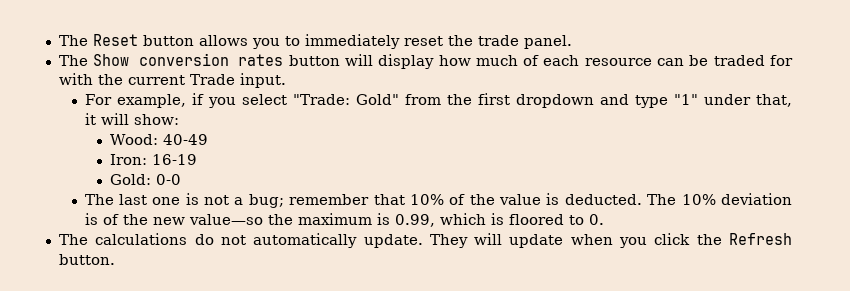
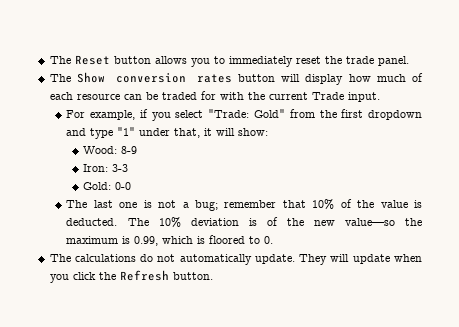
- Wood: 40-49
+ Wood: 8-9
- Iron: 16-19
+ Iron: 3-3

